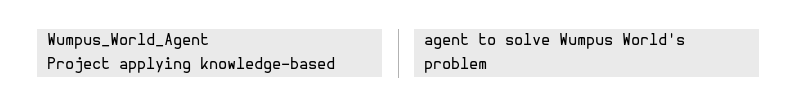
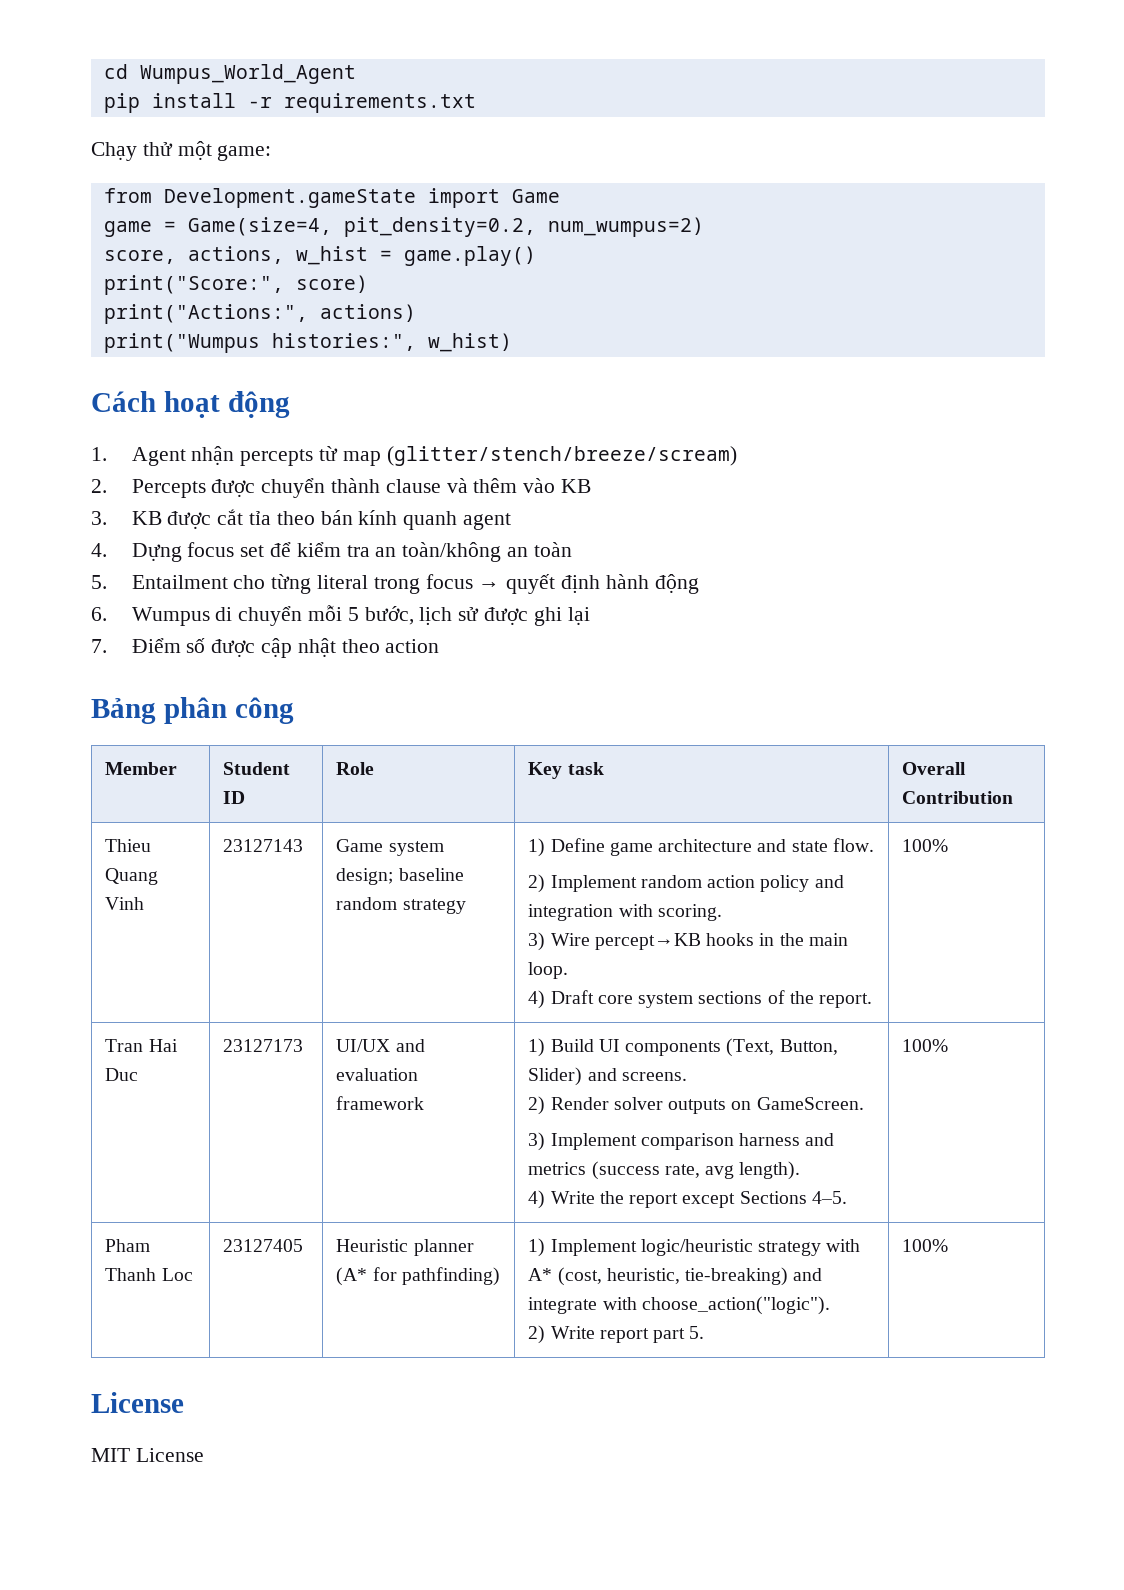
- Wumpus_World_Agent
+ cd Wumpus_World_Agent
- Project applying knowledge-based agent to solve Wumpus World's problem
+ pip install -r requirements.txt
+ Chạy thử một game:
+ from Development.gameState import Game
+ game = Game(size=4, pit_density=0.2, num_wumpus=2)
+ score, actions, w_hist = game.play()
+ print("Score:", score)
+ print("Actions:", actions)
+ print("Wumpus histories:", w_hist)
+ Cách hoạt động
+ 1. Agent nhận percepts từ map (glitter/stench/breeze/scream)
+ 2. Percepts được chuyển thành clause và thêm vào KB
+ 3. KB được cắt tỉa theo bán kính quanh agent
+ 4. Dựng focus set để kiểm tra an toàn/không an toàn
+ 5. Entailment cho từng literal trong focus → quyết định hành động
+ 6. Wumpus di chuyển mỗi 5 bước, lịch sử được ghi lại
+ 7. Điểm số được cập nhật theo action
+ Bảng phân công
+ Member | Student ID | Role | Key task | Overall Contribution
+ Thieu Quang Vinh | 23127143 | Game system design; baseline random strategy | 1) Define game architecture and state flow.
+ 2) Implement random action policy and integration with scoring.
+ 3) Wire percept→KB hooks in the main loop.
+ 4) Draft core system sections of the report. | 100%
+ Tran Hai Duc | 23127173 | UI/UX and evaluation framework | 1) Build UI components (Text, Button, Slider) and screens.
+ 2) Render solver outputs on GameScreen.
+ 3) Implement comparison harness and metrics (success rate, avg length).
+ 4) Write the report except Sections 4–5. | 100%
+ Pham Thanh Loc | 23127405 | Heuristic planner (A* for pathfinding) | 1) Implement logic/heuristic strategy with A* (cost, heuristic, tie-breaking) and integrate with choose_action("logic").
+ 2) Write report part 5. | 100%
+ License
+ MIT License

